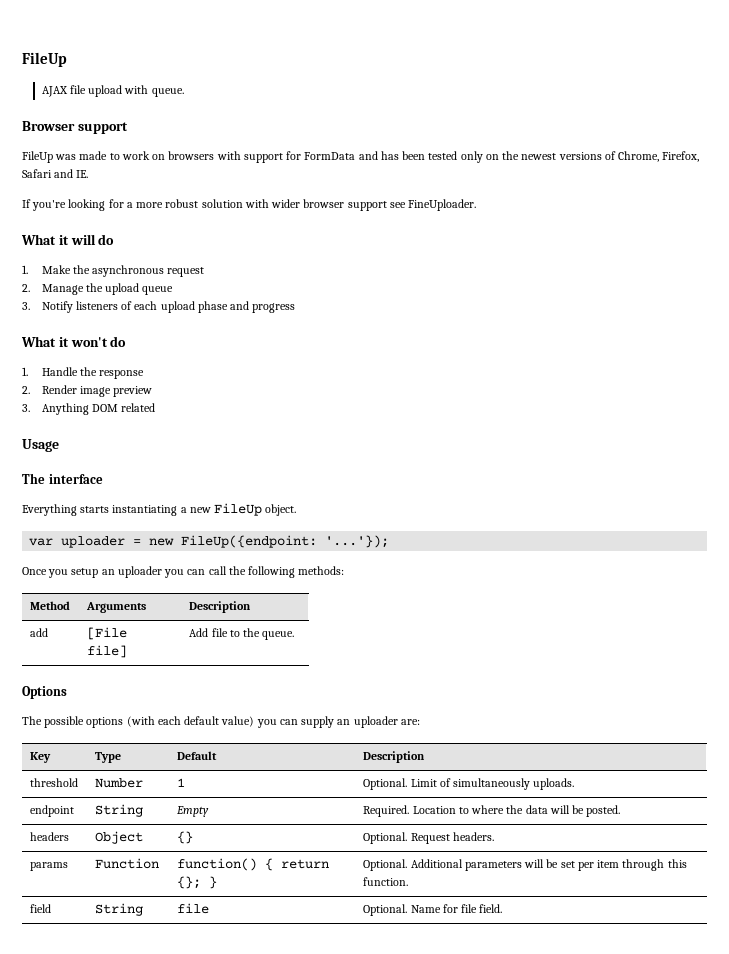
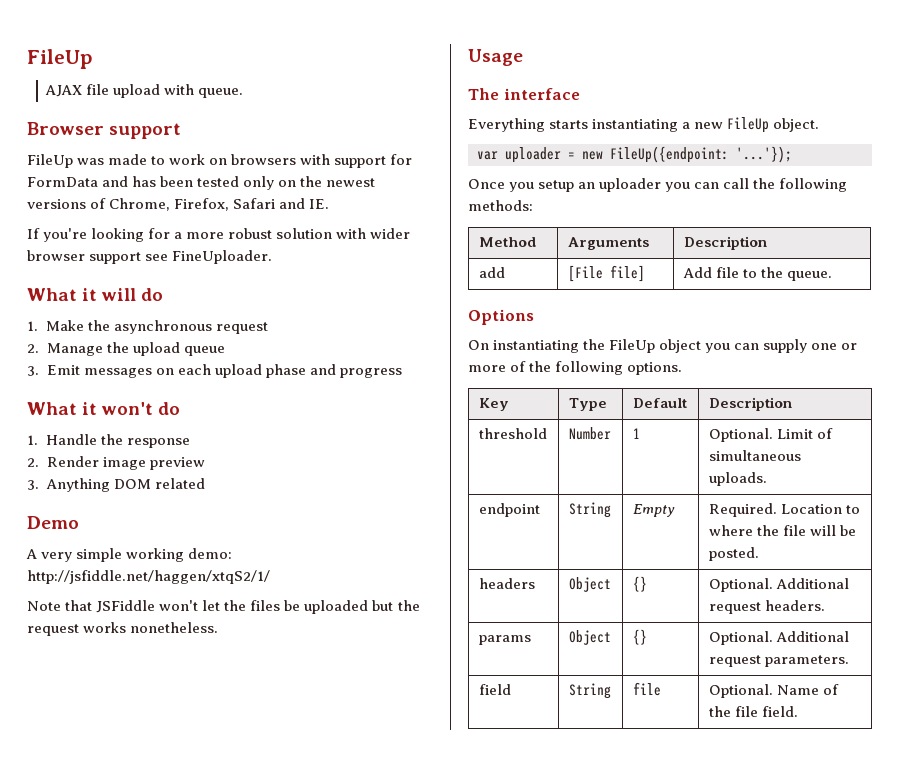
- 3. Notify listeners of each upload phase and progress
+ 3. Emit messages on each upload phase and progress
+ Demo
+ A very simple working demo: http://jsfiddle.net/haggen/xtqS2/1/
+ Note that JSFiddle won't let the files be uploaded but the request works nonetheless.
- The possible options (with each default value) you can supply an uploader are:
+ On instantiating the FileUp object you can supply one or more of the following options.
- threshold | Number | 1 | Optional. Limit of simultaneously uploads.
+ threshold | Number | 1 | Optional. Limit of simultaneous uploads.
- endpoint | String | Empty | Required. Location to where the data will be posted.
+ endpoint | String | Empty | Required. Location to where the file will be posted.
- headers | Object | {} | Optional. Request headers.
+ headers | Object | {} | Optional. Additional request headers.
- params | Function | function() { return {}; } | Optional. Additional parameters will be set per item through this function.
+ params | Object | {} | Optional. Additional request parameters.
- field | String | file | Optional. Name for file field.
+ field | String | file | Optional. Name of the file field.

